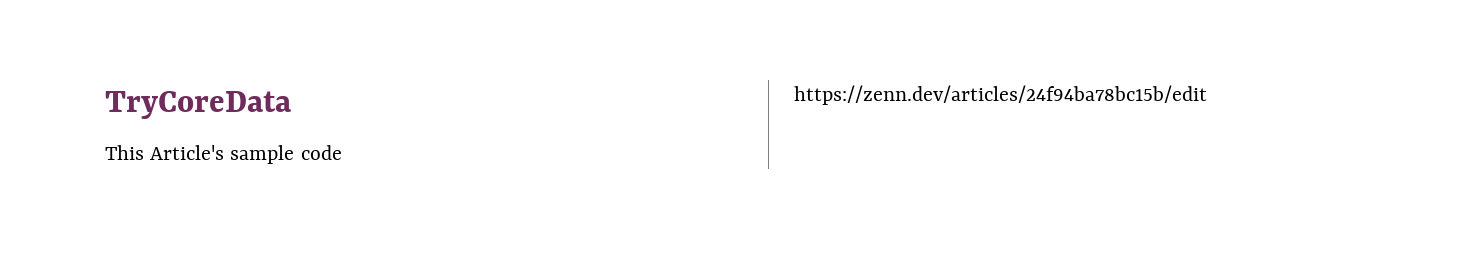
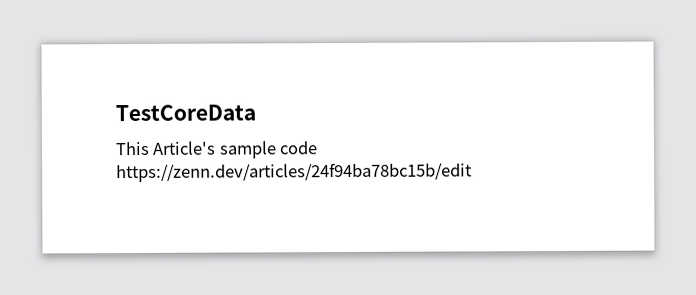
- TryCoreData
+ TestCoreData

